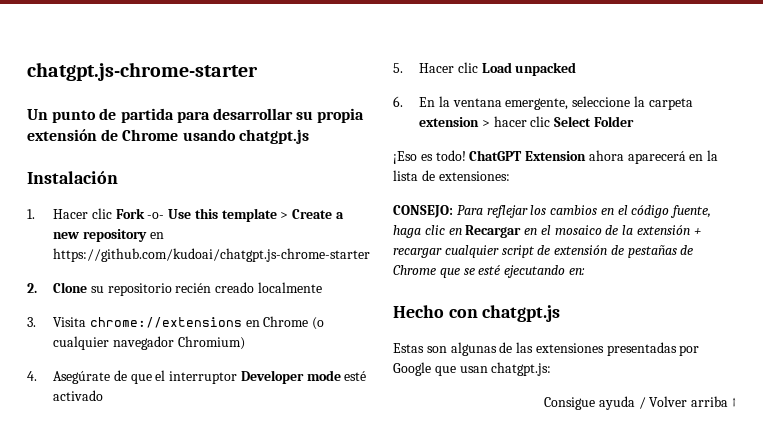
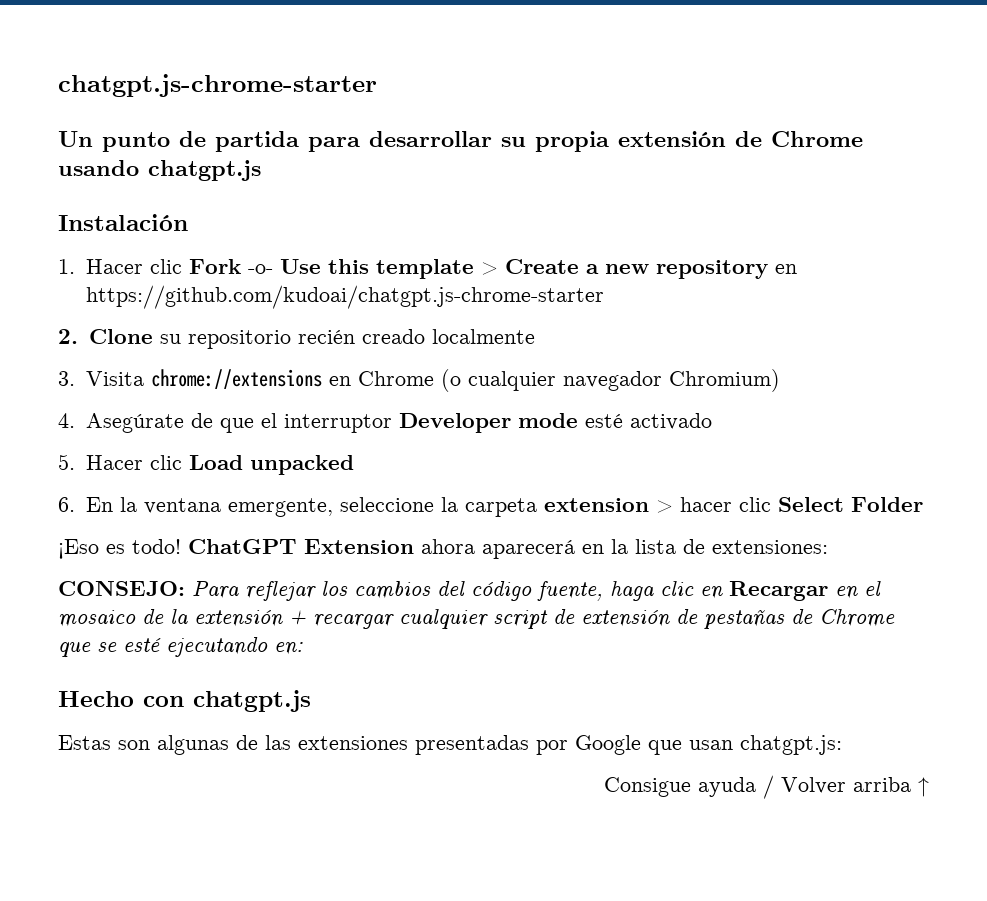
- CONSEJO: Para reflejar los cambios en el código fuente, haga clic en Recargar en el mosaico de la extensión + recargar cualquier script de extensión de pestañas de Chrome que se esté ejecutando en:
+ CONSEJO: Para reflejar los cambios del código fuente, haga clic en Recargar en el mosaico de la extensión + recargar cualquier script de extensión de pestañas de Chrome que se esté ejecutando en:

